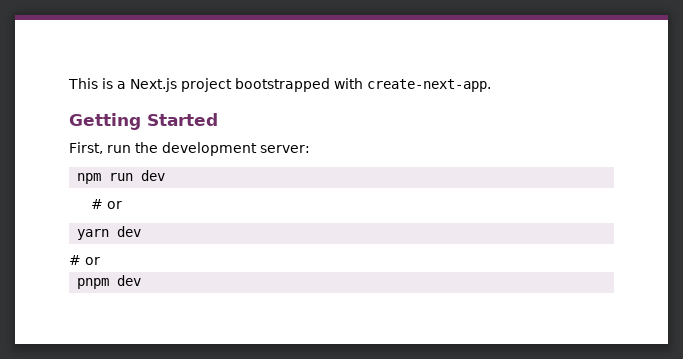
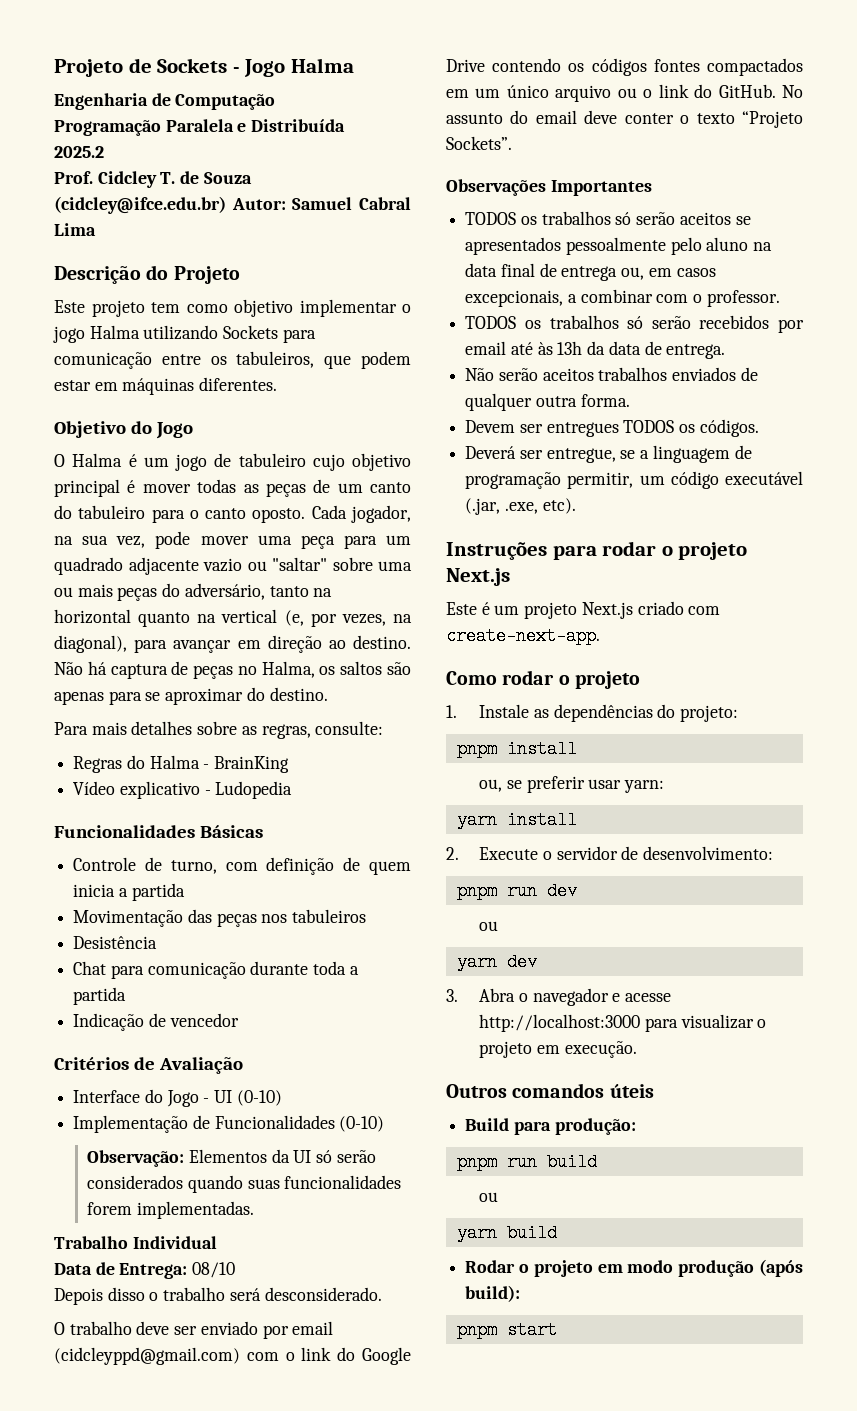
- This is a Next.js project bootstrapped with create-next-app.
- Getting Started
- First, run the development server:
- npm run dev
- # or
+ Projeto de Sockets - Jogo Halma
+ Engenharia de Computação
+ Programação Paralela e Distribuída
+ 2025.2
+ Prof. Cidcley T. de Souza (cidcley@ifce.edu.br) Autor: Samuel Cabral Lima
+ Descrição do Projeto
+ Este projeto tem como objetivo implementar o jogo Halma utilizando Sockets para comunicação entre os tabuleiros, que podem estar em máquinas diferentes.
+ Objetivo do Jogo
+ O Halma é um jogo de tabuleiro cujo objetivo principal é mover todas as peças de um canto do tabuleiro para o canto oposto. Cada jogador, na sua vez, pode mover uma peça para um quadrado adjacente vazio ou "saltar" sobre uma ou mais peças do adversário, tanto na horizontal quanto na vertical (e, por vezes, na diagonal), para avançar em direção ao destino. Não há captura de peças no Halma, os saltos são apenas para se aproximar do destino.
+ Para mais detalhes sobre as regras, consulte:
+ Regras do Halma - BrainKing
+ Vídeo explicativo - Ludopedia
+ Funcionalidades Básicas
+ Controle de turno, com definição de quem inicia a partida
+ Movimentação das peças nos tabuleiros
+ Desistência
+ Chat para comunicação durante toda a partida
+ Indicação de vencedor
+ Critérios de Avaliação
+ Interface do Jogo - UI (0-10)
+ Implementação de Funcionalidades (0-10)
+ Observação: Elementos da UI só serão considerados quando suas funcionalidades forem implementadas.
+ Trabalho Individual
+ Data de Entrega: 08/10
+ Depois disso o trabalho será desconsiderado.
+ O trabalho deve ser enviado por email (cidcleyppd@gmail.com) com o link do Google Drive contendo os códigos fontes compactados em um único arquivo ou o link do GitHub. No assunto do email deve conter o texto “Projeto Sockets”.
+ Observações Importantes
+ TODOS os trabalhos só serão aceitos se apresentados pessoalmente pelo aluno na data final de entrega ou, em casos excepcionais, a combinar com o professor.
+ TODOS os trabalhos só serão recebidos por email até às 13h da data de entrega.
+ Não serão aceitos trabalhos enviados de qualquer outra forma.
+ Devem ser entregues TODOS os códigos.
+ Deverá ser entregue, se a linguagem de programação permitir, um código executável (.jar, .exe, etc).
+ Instruções para rodar o projeto Next.js
+ Este é um projeto Next.js criado com create-next-app.
+ Como rodar o projeto
+ 1. Instale as dependências do projeto:
+ pnpm install
+ ou, se preferir usar yarn:
+ yarn install
+ 2. Execute o servidor de desenvolvimento:
+ pnpm run dev
+ ou
  yarn dev
- # or
- pnpm dev
+ 3. Abra o navegador e acesse http://localhost:3000 para visualizar o projeto em execução.
+ Outros comandos úteis
+ Build para produção:
+ pnpm run build
+ ou
+ yarn build
+ Rodar o projeto em modo produção (após build):
+ pnpm start

